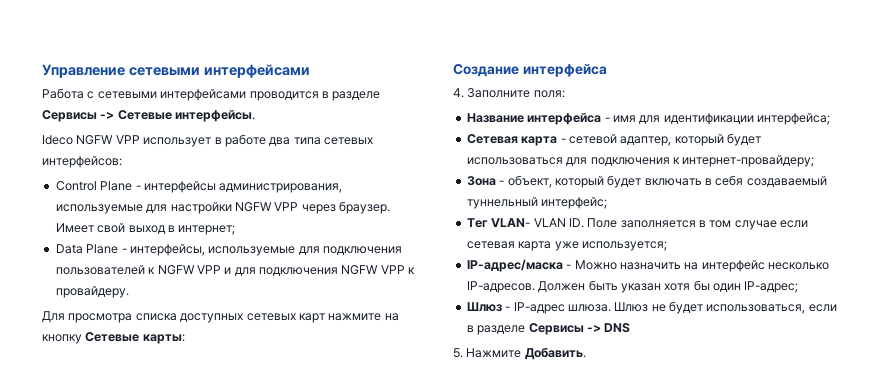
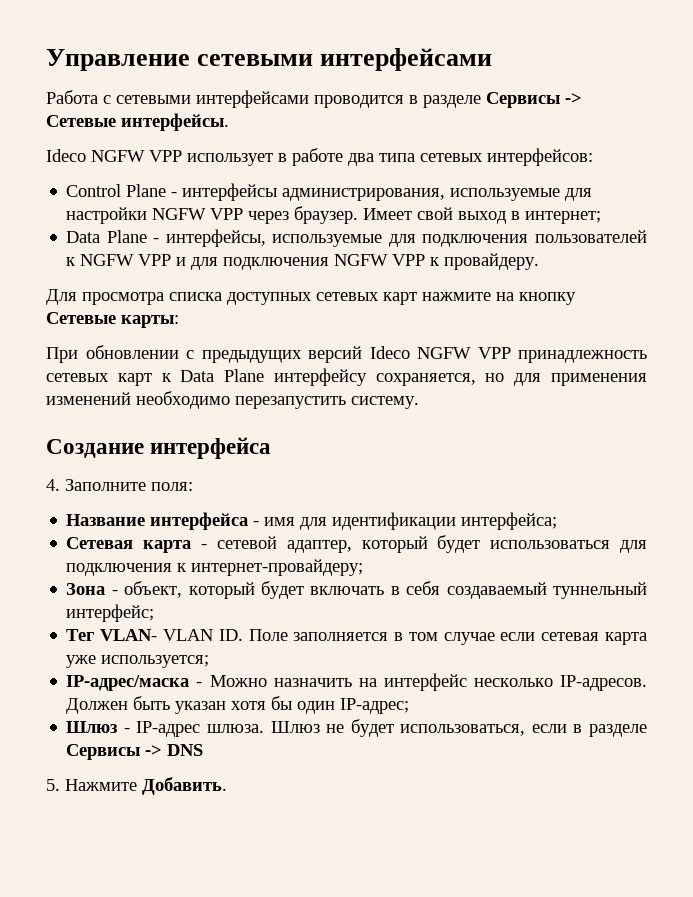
+ При обновлении с предыдущих версий Ideco NGFW VPP принадлежность сетевых карт к Data Plane интерфейсу сохраняется, но для применения изменений необходимо перезапустить систему.

